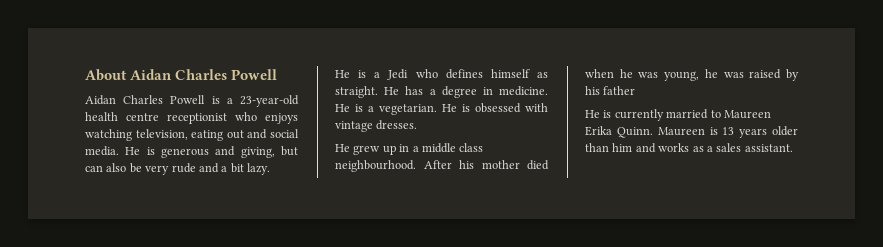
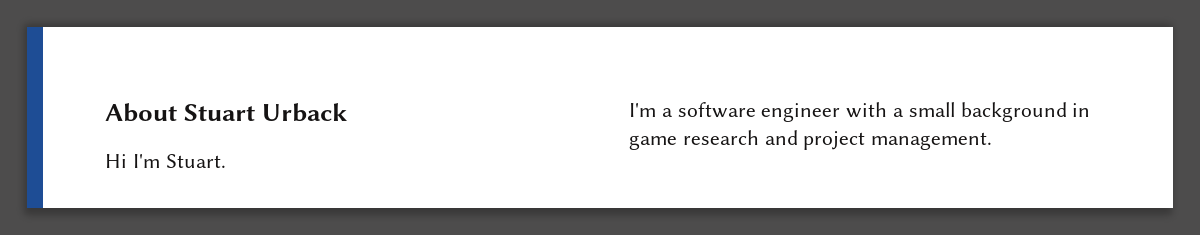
- About Aidan Charles Powell
- Aidan Charles Powell is a 23-year-old health centre receptionist who enjoys watching television, eating out and social media. He is generous and giving, but can also be very rude and a bit lazy.
- He is a Jedi who defines himself as straight. He has a degree in medicine. He is a vegetarian. He is obsessed with vintage dresses.
- He grew up in a middle class neighbourhood. After his mother died when he was young, he was raised by his father
- He is currently married to Maureen Erika Quinn. Maureen is 13 years older than him and works as a sales assistant.
+ About Stuart Urback
+ Hi I'm Stuart.
+ I'm a software engineer with a small background in game research and project management.

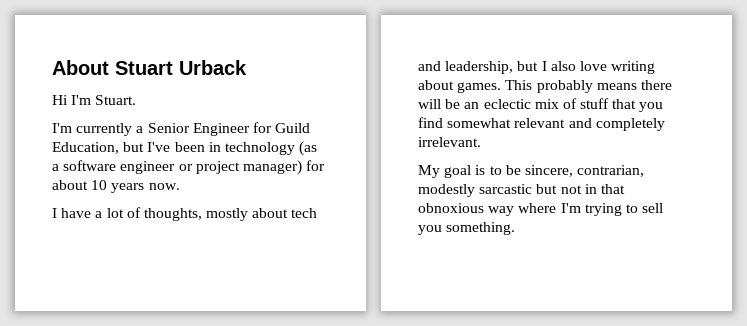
- I'm a software engineer with a small background in game research and project management.
+ I'm currently a Senior Engineer for Guild Education, but I've been in technology (as a software engineer or project manager) for about 10 years now.
+ I have a lot of thoughts, mostly about tech and leadership, but I also love writing about games. This probably means there will be an eclectic mix of stuff that you find somewhat relevant and completely irrelevant.
+ My goal is to be sincere, contrarian, modestly sarcastic but not in that obnoxious way where I'm trying to sell you something.

